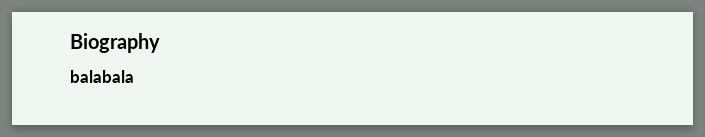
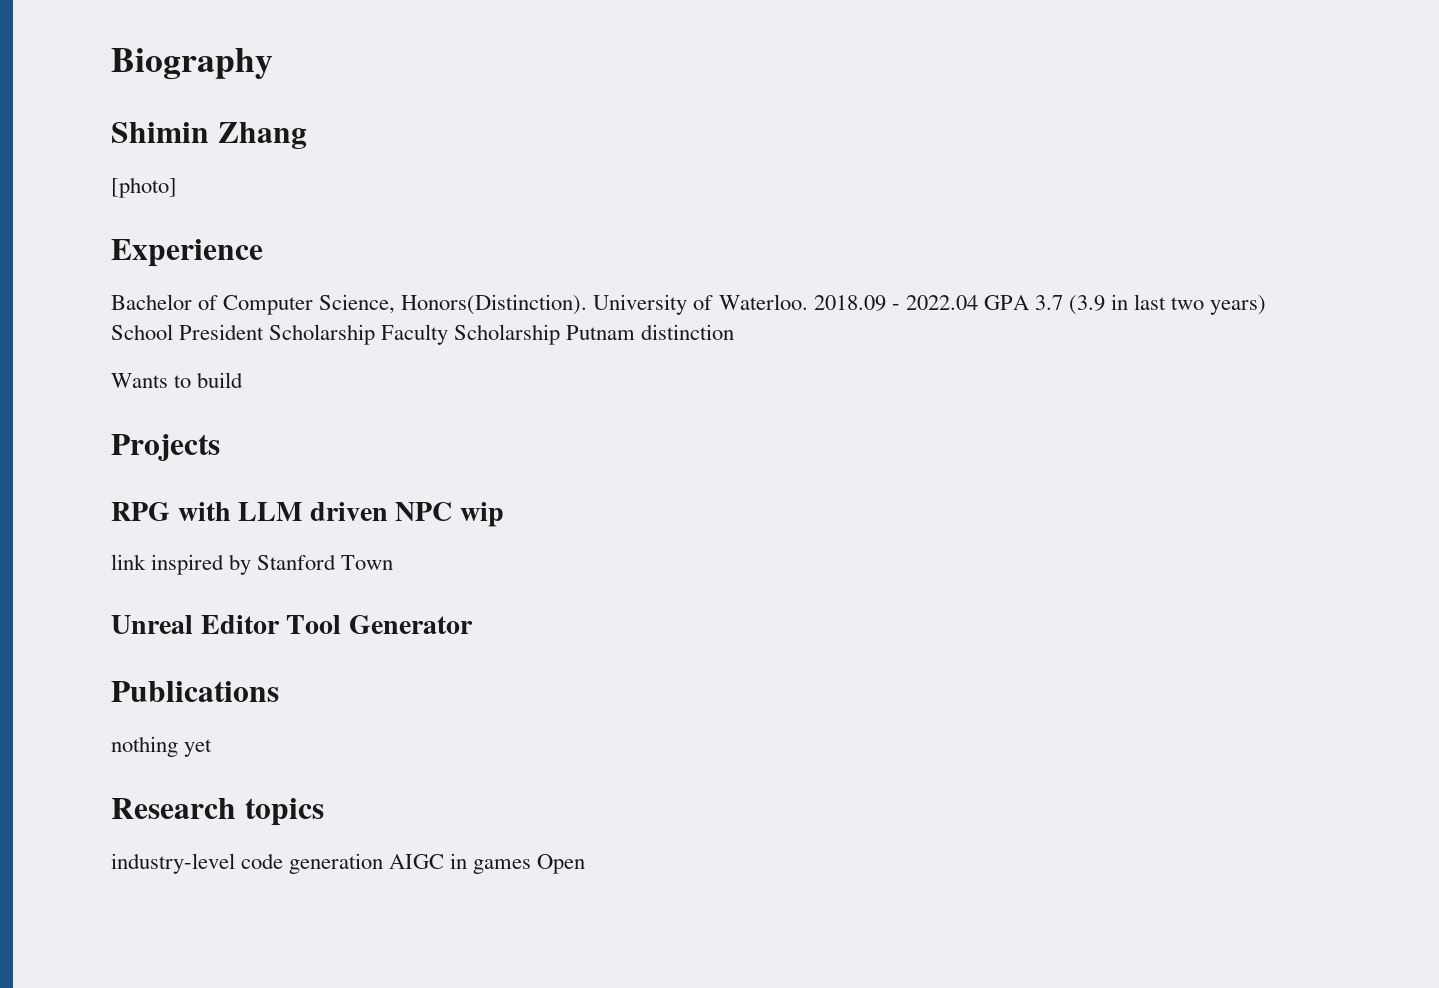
- balabala
+ Shimin Zhang
+ [photo]
+ Experience
+ Bachelor of Computer Science, Honors(Distinction). University of Waterloo. 2018.09 - 2022.04 GPA 3.7 (3.9 in last two years) School President Scholarship Faculty Scholarship Putnam distinction
+ Wants to build
+ Projects
+ RPG with LLM driven NPC wip
+ link inspired by Stanford Town
+ Unreal Editor Tool Generator
+ Publications
+ nothing yet
+ Research topics
+ industry-level code generation AIGC in games Open

